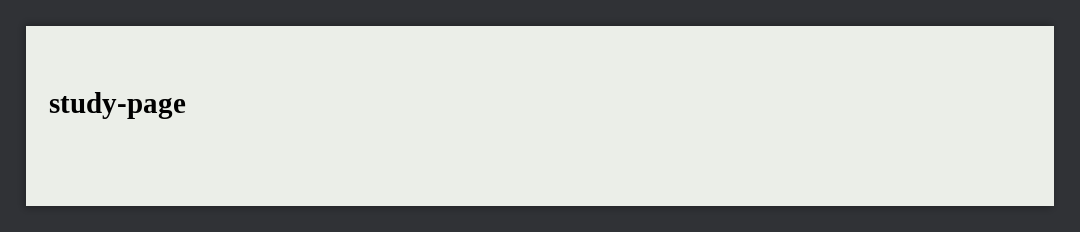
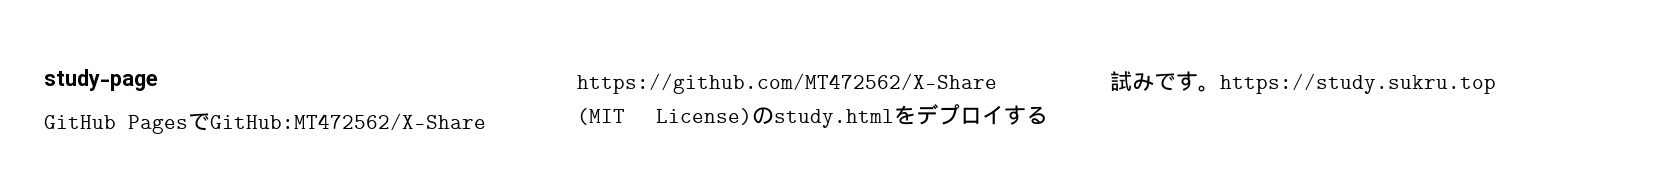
+ GitHub PagesでGitHub:MT472562/X-Share https://github.com/MT472562/X-Share (MIT License)のstudy.htmlをデプロイする試みです。https://study.sukru.top

